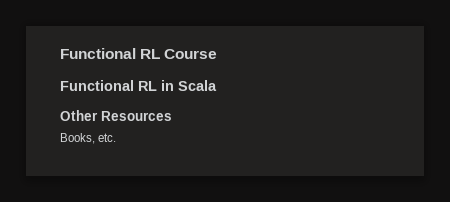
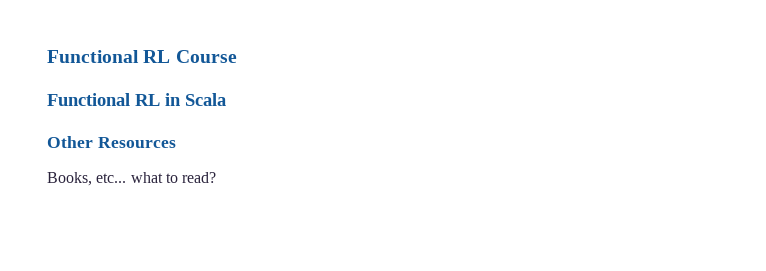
- Books, etc.
+ Books, etc... what to read?

